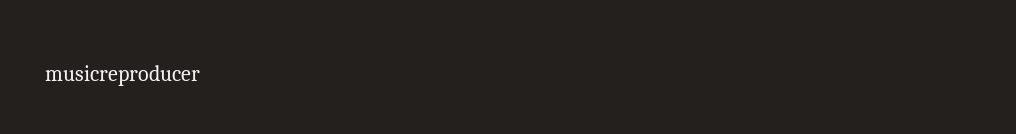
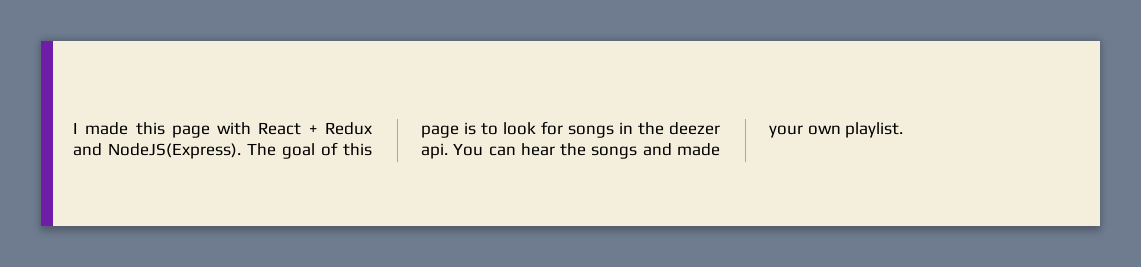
- musicreproducer
+ I made this page with React + Redux and NodeJS(Express). The goal of this page is to look for songs in the deezer api. You can hear the songs and made your own playlist.

